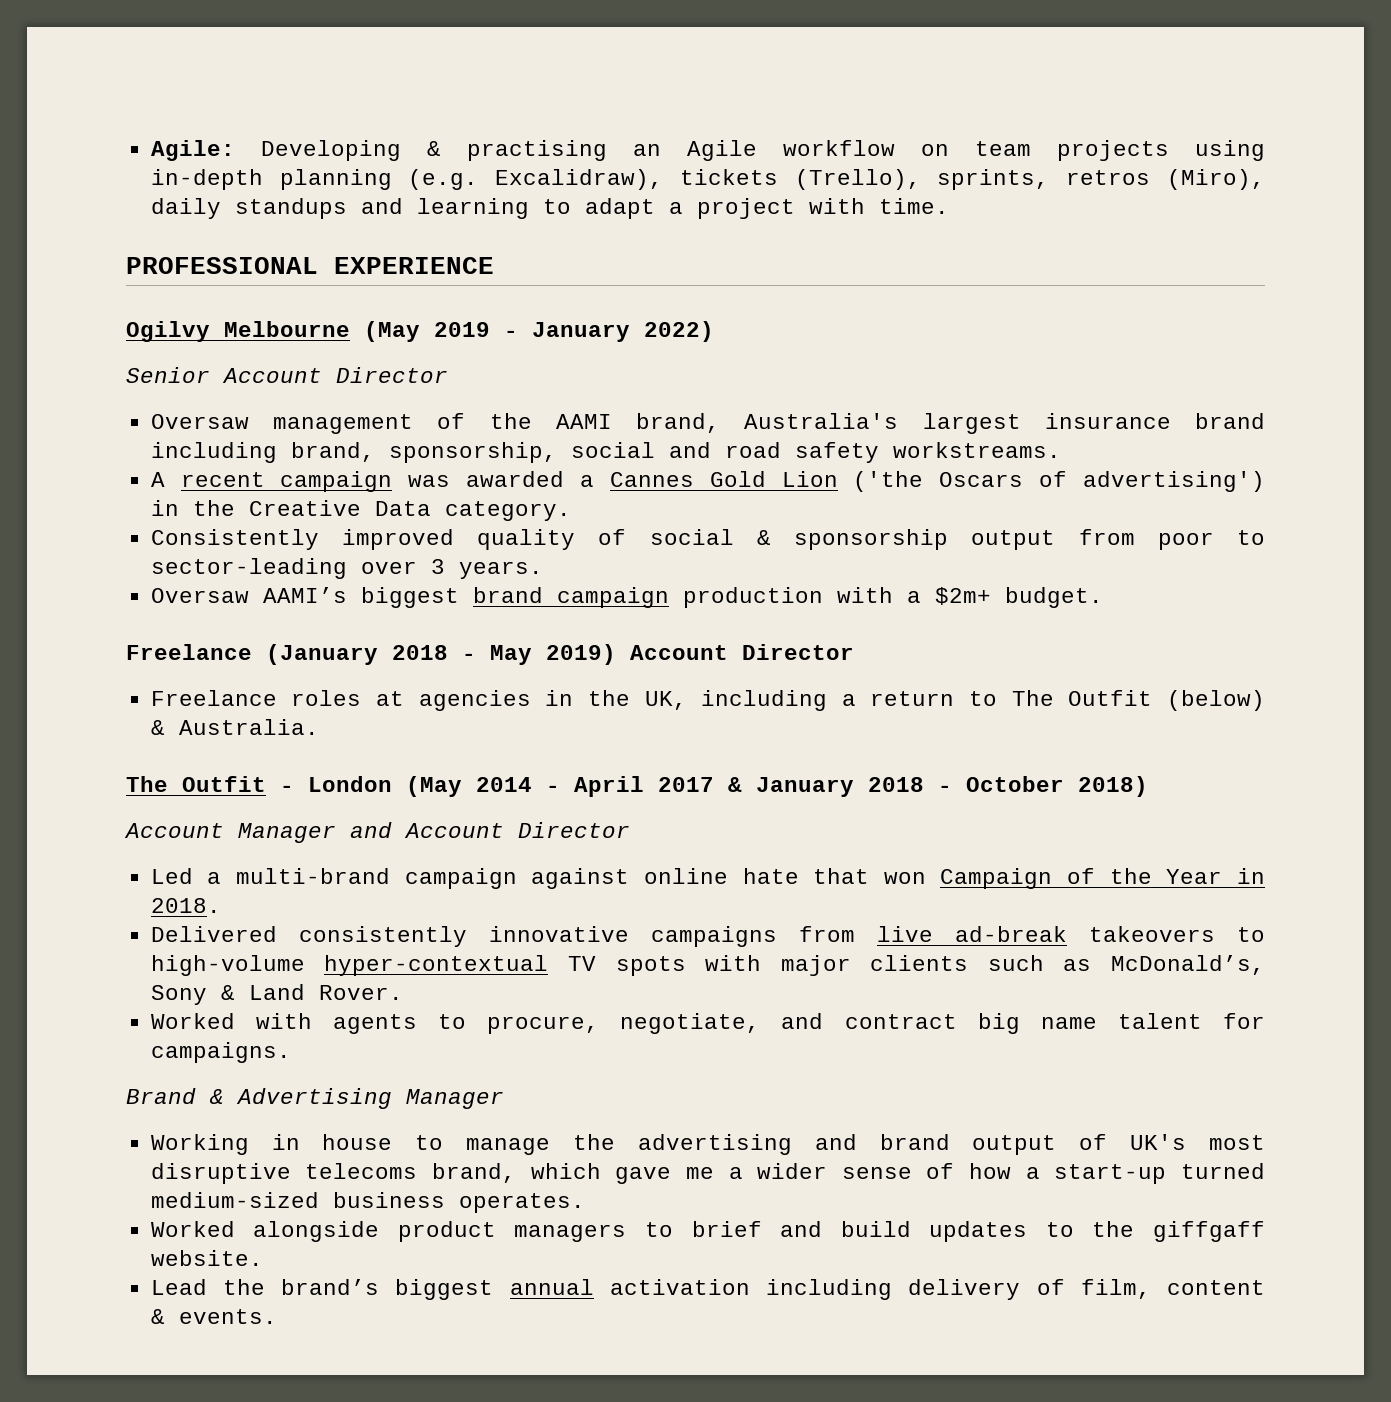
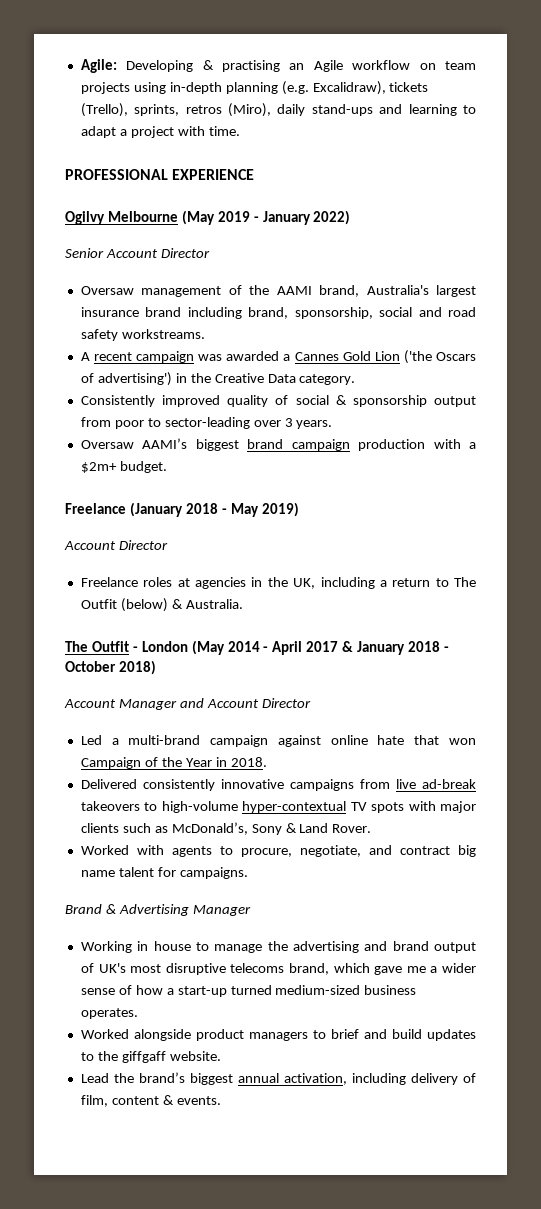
- Agile: Developing & practising an Agile workflow on team projects using in-depth planning (e.g. Excalidraw), tickets (Trello), sprints, retros (Miro), daily standups and learning to adapt a project with time.
+ Agile: Developing & practising an Agile workflow on team projects using in-depth planning (e.g. Excalidraw), tickets (Trello), sprints, retros (Miro), daily stand-ups and learning to adapt a project with time.
- Freelance (January 2018 - May 2019) Account Director
+ Freelance (January 2018 - May 2019)
+ Account Director
- Lead the brand’s biggest annual activation including delivery of film, content & events.
+ Lead the brand’s biggest annual activation, including delivery of film, content & events.

